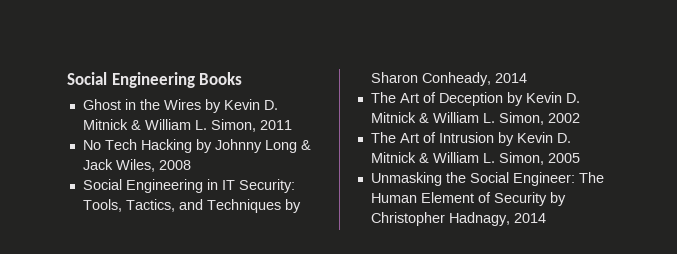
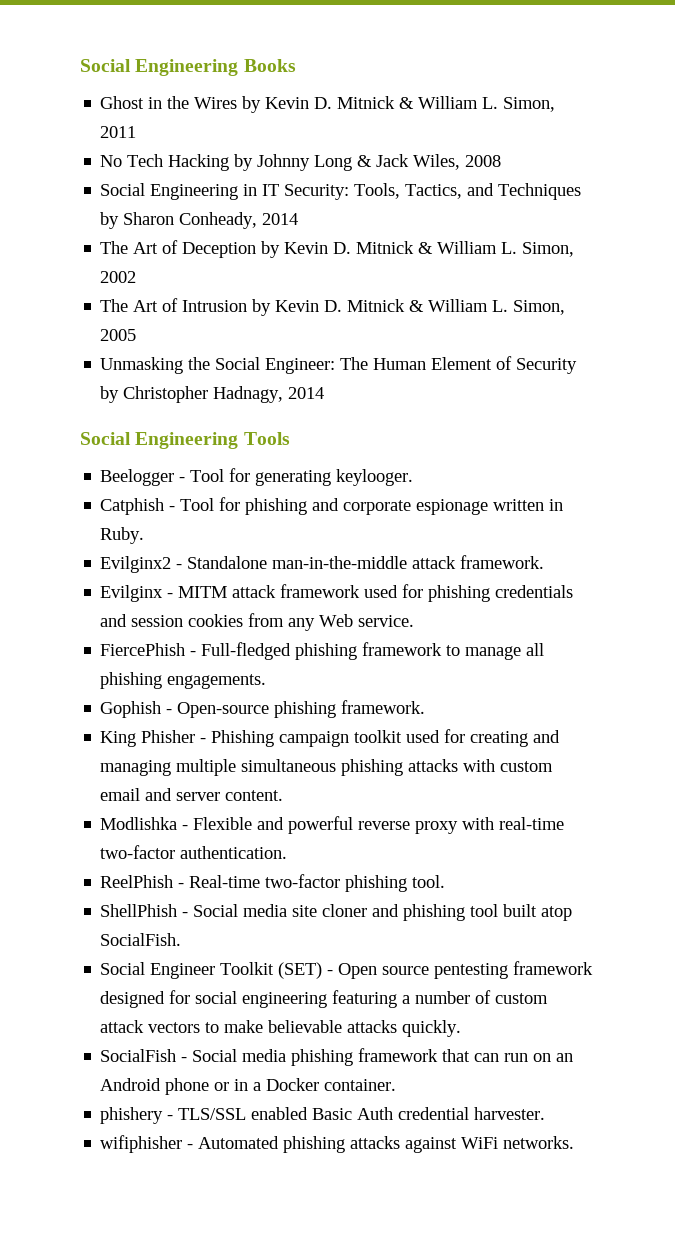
+ Social Engineering Tools
+ Beelogger - Tool for generating keylooger.
+ Catphish - Tool for phishing and corporate espionage written in Ruby.
+ Evilginx2 - Standalone man-in-the-middle attack framework.
+ Evilginx - MITM attack framework used for phishing credentials and session cookies from any Web service.
+ FiercePhish - Full-fledged phishing framework to manage all phishing engagements.
+ Gophish - Open-source phishing framework.
+ King Phisher - Phishing campaign toolkit used for creating and managing multiple simultaneous phishing attacks with custom email and server content.
+ Modlishka - Flexible and powerful reverse proxy with real-time two-factor authentication.
+ ReelPhish - Real-time two-factor phishing tool.
+ ShellPhish - Social media site cloner and phishing tool built atop SocialFish.
+ Social Engineer Toolkit (SET) - Open source pentesting framework designed for social engineering featuring a number of custom attack vectors to make believable attacks quickly.
+ SocialFish - Social media phishing framework that can run on an Android phone or in a Docker container.
+ phishery - TLS/SSL enabled Basic Auth credential harvester.
+ wifiphisher - Automated phishing attacks against WiFi networks.

